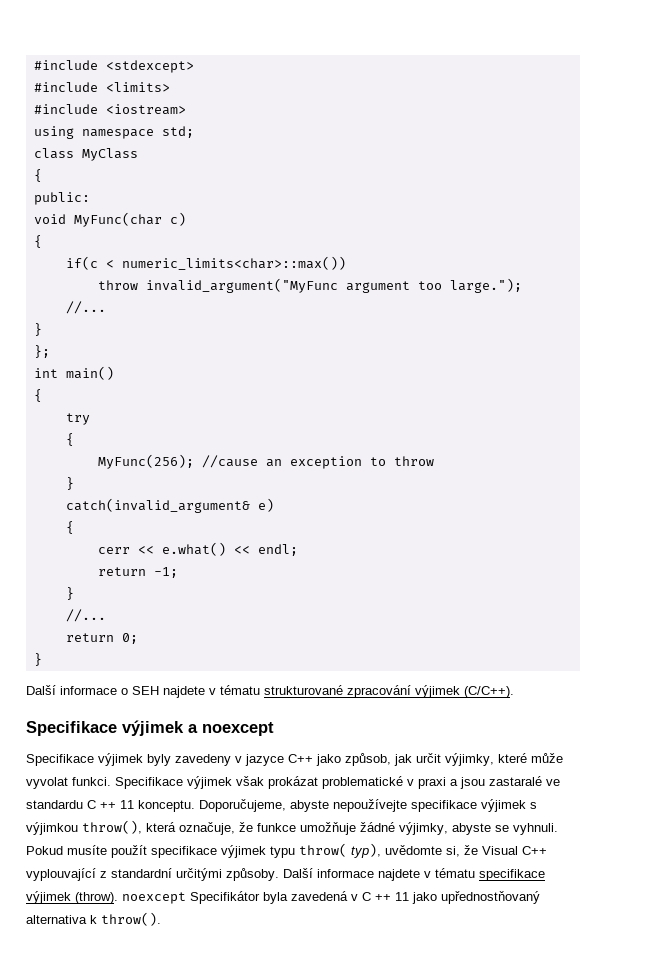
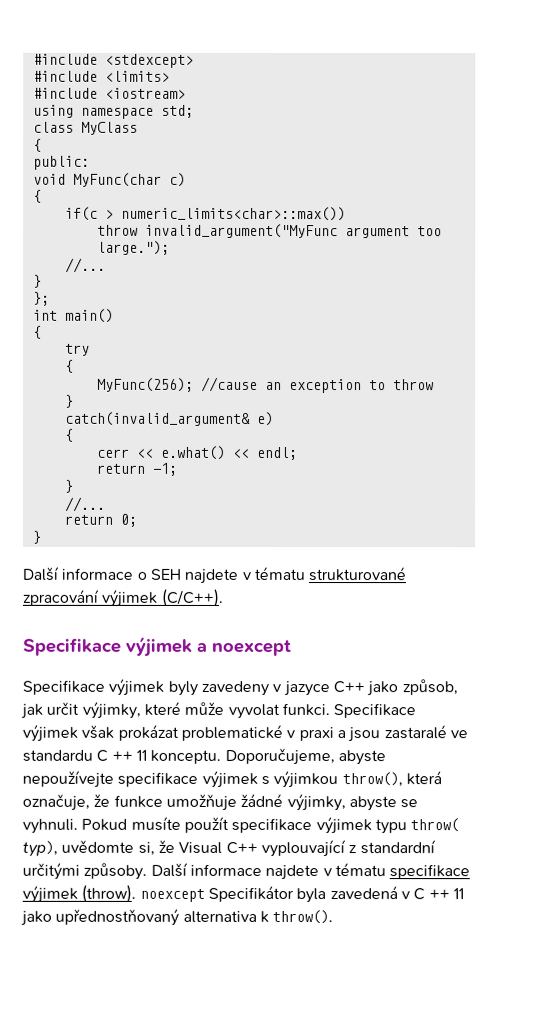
- if(c < numeric_limits<char>::max())
+ if(c > numeric_limits<char>::max())

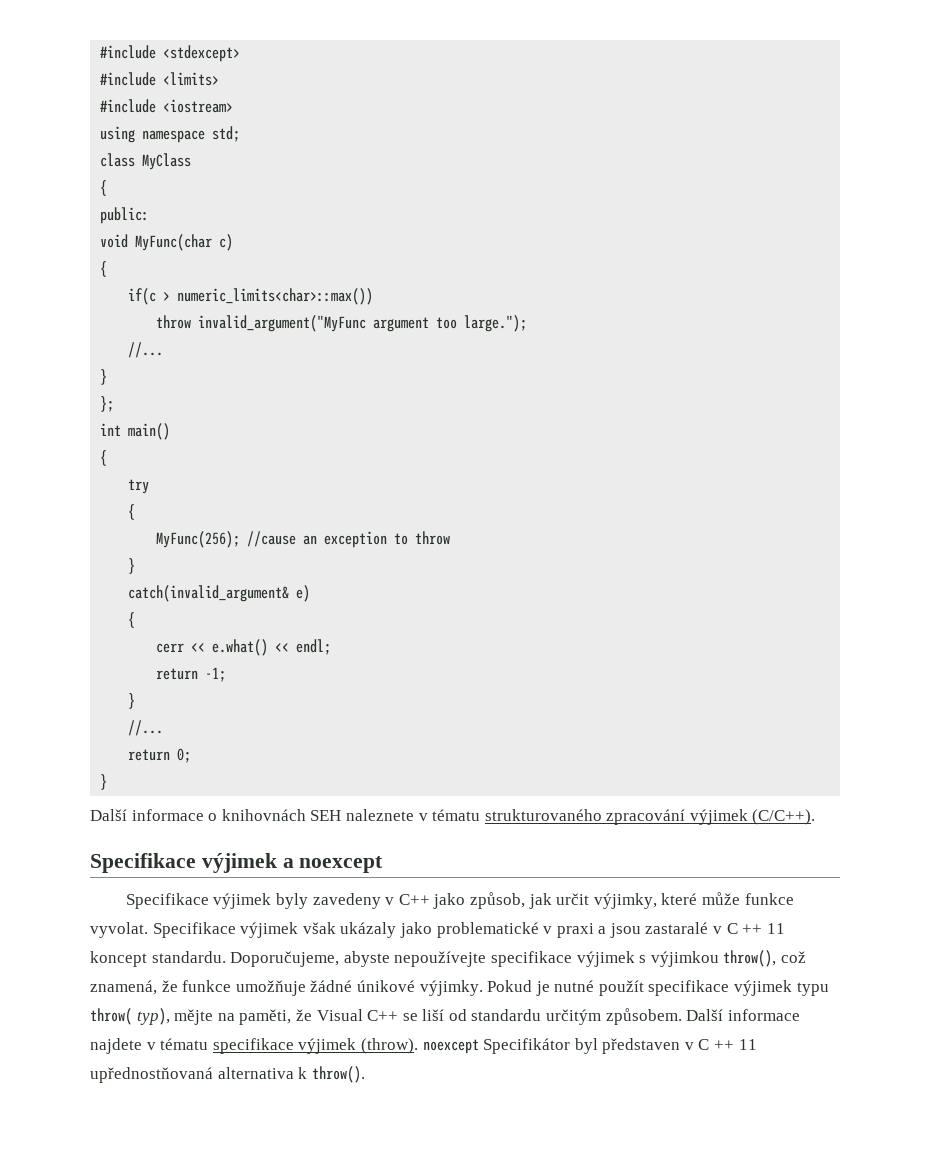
- Další informace o SEH najdete v tématu strukturované zpracování výjimek (C/C++).
+ Další informace o knihovnách SEH naleznete v tématu strukturovaného zpracování výjimek (C/C++).
- Specifikace výjimek byly zavedeny v jazyce C++ jako způsob, jak určit výjimky, které může vyvolat funkci.
+ Specifikace výjimek byly zavedeny v C++ jako způsob, jak určit výjimky, které může funkce vyvolat.
- Specifikace výjimek však prokázat problematické v praxi a jsou zastaralé ve standardu C ++ 11 konceptu.
+ Specifikace výjimek však ukázaly jako problematické v praxi a jsou zastaralé v C ++ 11 koncept standardu.
- Doporučujeme, abyste nepoužívejte specifikace výjimek s výjimkou throw(), která označuje, že funkce umožňuje žádné výjimky, abyste se vyhnuli. Pokud musíte použít specifikace výjimek typu throw( typ), uvědomte si, že Visual C++ vyplouvající z standardní určitými způsoby.
+ Doporučujeme, abyste nepoužívejte specifikace výjimek s výjimkou throw(), což znamená, že funkce umožňuje žádné únikové výjimky. Pokud je nutné použít specifikace výjimek typu throw( typ), mějte na paměti, že Visual C++ se liší od standardu určitým způsobem.
- Další informace najdete v tématu specifikace výjimek (throw). noexcept Specifikátor byla zavedená v C ++ 11 jako upřednostňovaný alternativa k throw().
+ Další informace najdete v tématu specifikace výjimek (throw). noexcept Specifikátor byl představen v C ++ 11 upřednostňovaná alternativa k throw().

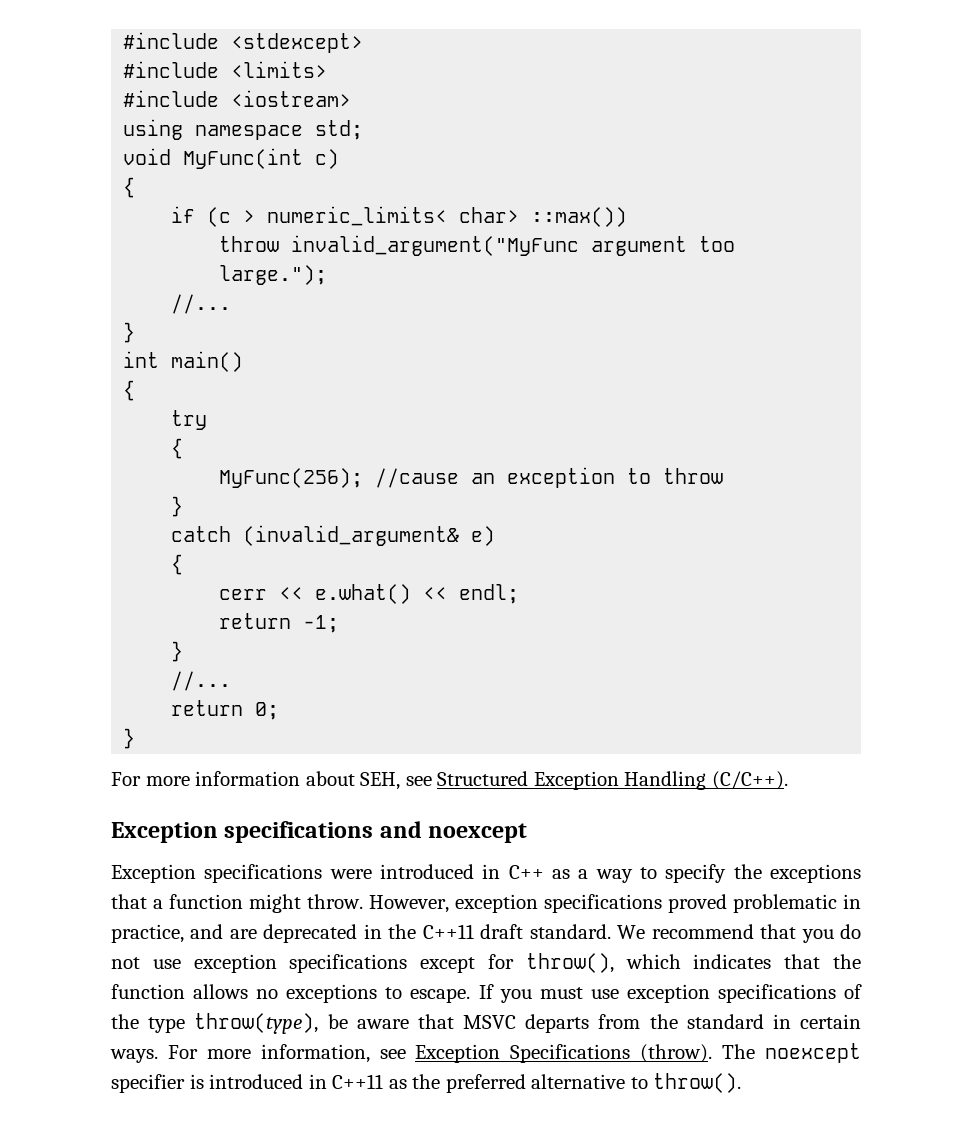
- class MyClass
- {
- public:
- void MyFunc(char c)
+ void MyFunc(int c)
- if(c > numeric_limits<char>::max())
+ if (c > numeric_limits< char> ::max())
- };
- catch(invalid_argument& e)
+ catch (invalid_argument& e)
- Další informace o knihovnách SEH naleznete v tématu strukturovaného zpracování výjimek (C/C++).
- Specifikace výjimek a noexcept
- Specifikace výjimek byly zavedeny v C++ jako způsob, jak určit výjimky, které může funkce vyvolat. Specifikace výjimek však ukázaly jako problematické v praxi a jsou zastaralé v C ++ 11 koncept standardu. Doporučujeme, abyste nepoužívejte specifikace výjimek s výjimkou throw(), což znamená, že funkce umožňuje žádné únikové výjimky. Pokud je nutné použít specifikace výjimek typu throw( typ), mějte na paměti, že Visual C++ se liší od standardu určitým způsobem. Další informace najdete v tématu specifikace výjimek (throw). noexcept Specifikátor byl představen v C ++ 11 upřednostňovaná alternativa k throw().
+ For more information about SEH, see Structured Exception Handling (C/C++).
+ Exception specifications and noexcept
+ Exception specifications were introduced in C++ as a way to specify the exceptions that a function might throw. However, exception specifications proved problematic in practice, and are deprecated in the C++11 draft standard. We recommend that you do not use exception specifications except for throw(), which indicates that the function allows no exceptions to escape. If you must use exception specifications of the type throw(type), be aware that MSVC departs from the standard in certain ways. For more information, see Exception Specifications (throw). The noexcept specifier is introduced in C++11 as the preferred alternative to throw().

